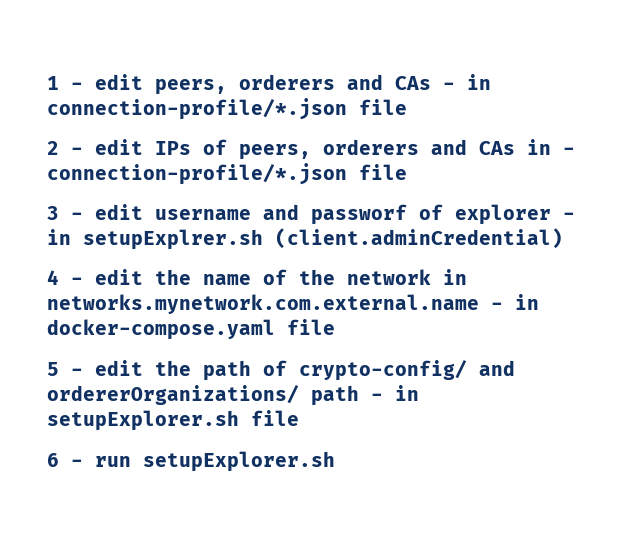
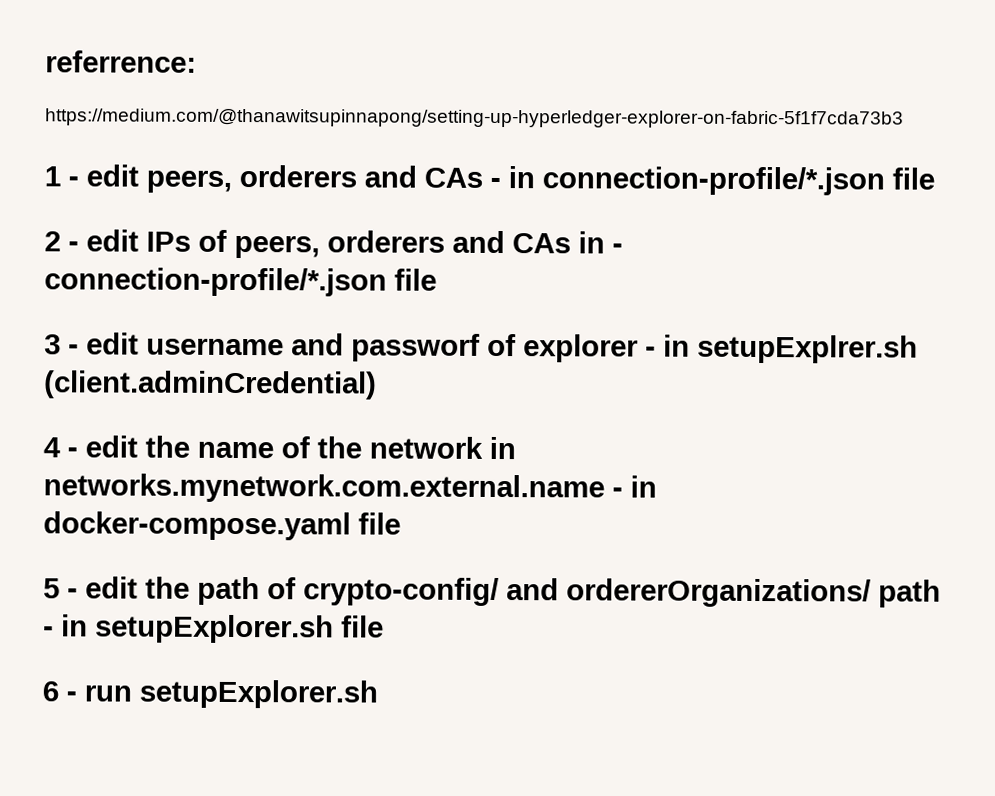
+ referrence:
+ https://medium.com/@thanawitsupinnapong/setting-up-hyperledger-explorer-on-fabric-5f1f7cda73b3

